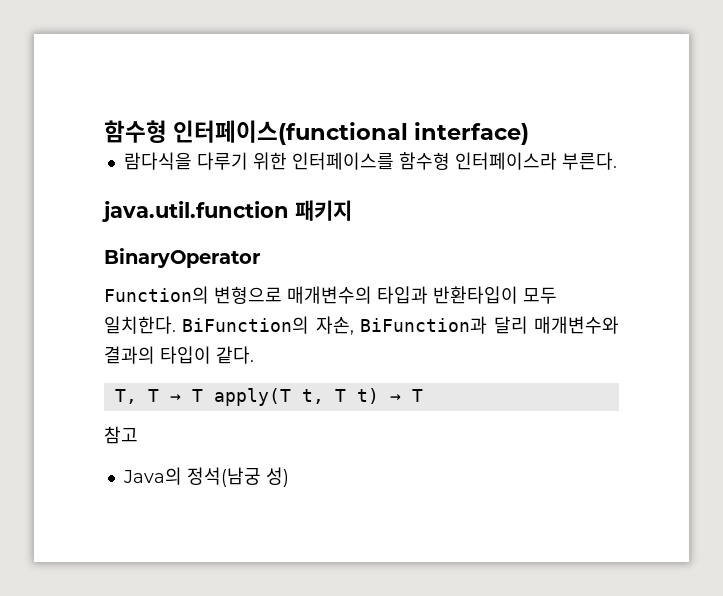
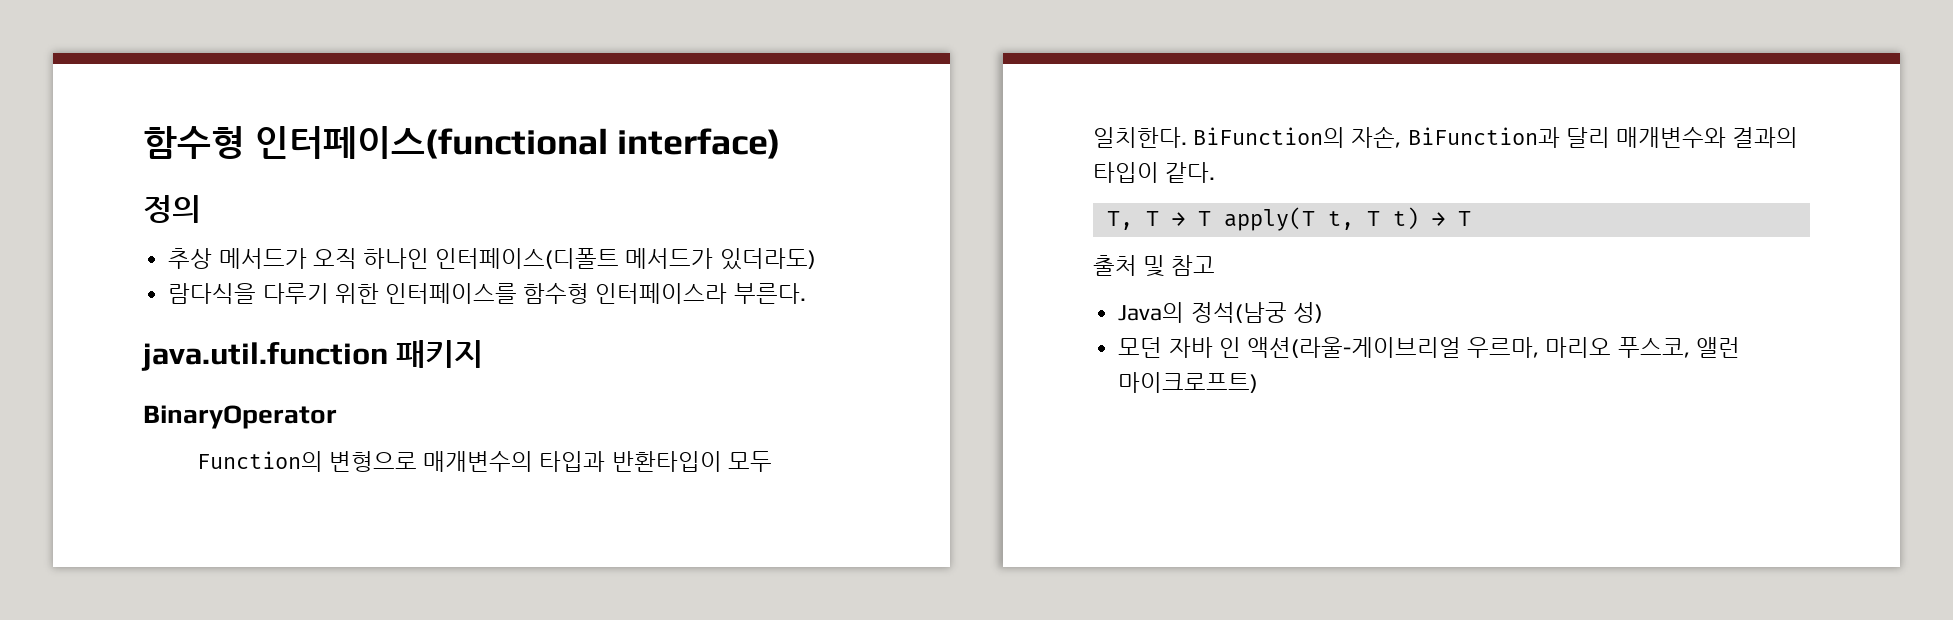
+ 정의
+ 추상 메서드가 오직 하나인 인터페이스(디폴트 메서드가 있더라도)
- 참고
+ 출처 및 참고
+ 모던 자바 인 액션(라울-게이브리얼 우르마, 마리오 푸스코, 앨런 마이크로프트)

